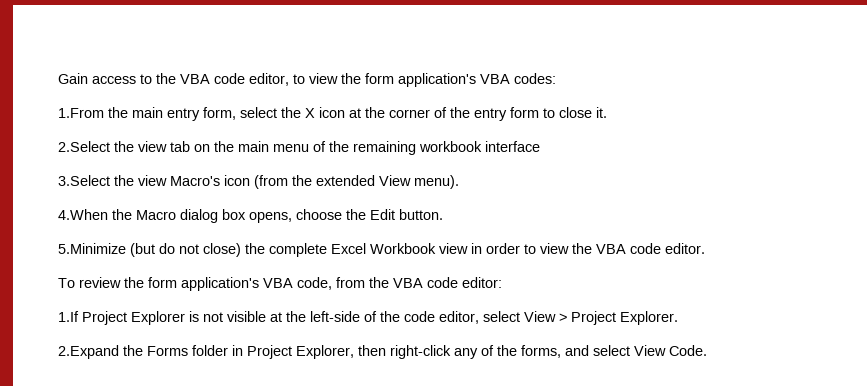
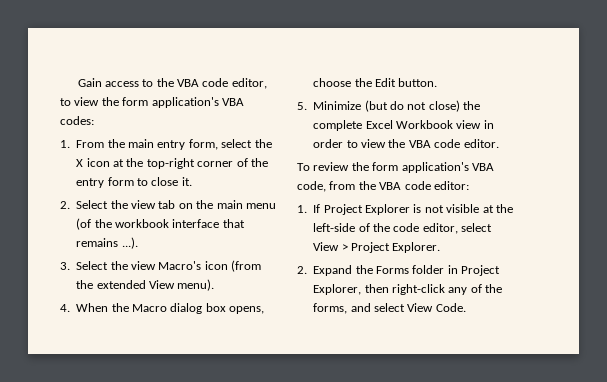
- 1.From the main entry form, select the X icon at the corner of the entry form to close it.
+ 1. From the main entry form, select the X icon at the top-right corner of the entry form to close it.
- 2.Select the view tab on the main menu of the remaining workbook interface
- 3.Select the view Macro's icon (from the extended View menu).
+ 2. Select the view tab on the main menu (of the workbook interface that remains ...).
+ 3. Select the view Macro's icon (from the extended View menu).
- 4.When the Macro dialog box opens, choose the Edit button.
+ 4. When the Macro dialog box opens, choose the Edit button.
- 5.Minimize (but do not close) the complete Excel Workbook view in order to view the VBA code editor.
+ 5. Minimize (but do not close) the complete Excel Workbook view in order to view the VBA code editor.
- 1.If Project Explorer is not visible at the left-side of the code editor, select View > Project Explorer.
+ 1. If Project Explorer is not visible at the left-side of the code editor, select View > Project Explorer.
- 2.Expand the Forms folder in Project Explorer, then right-click any of the forms, and select View Code.
+ 2. Expand the Forms folder in Project Explorer, then right-click any of the forms, and select View Code.

